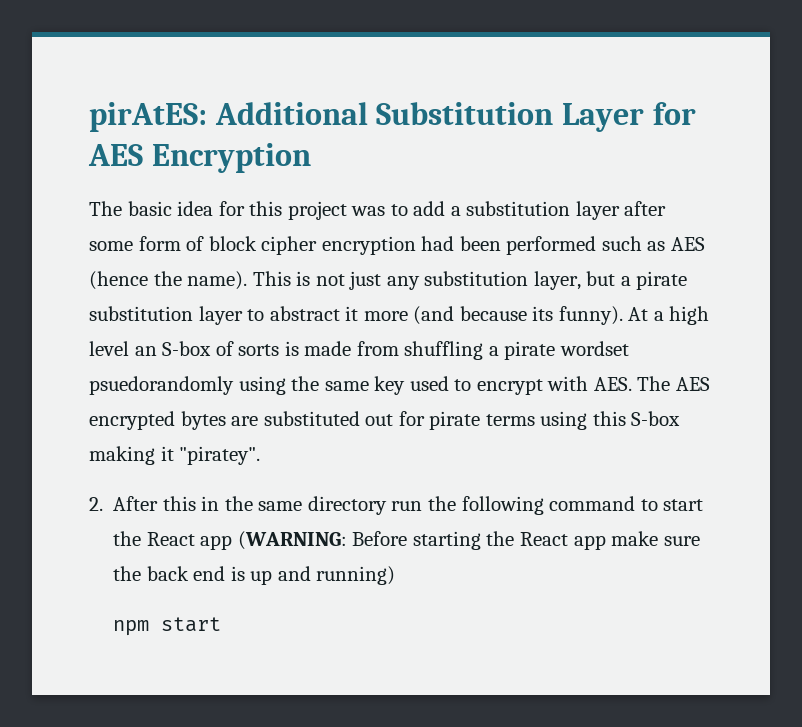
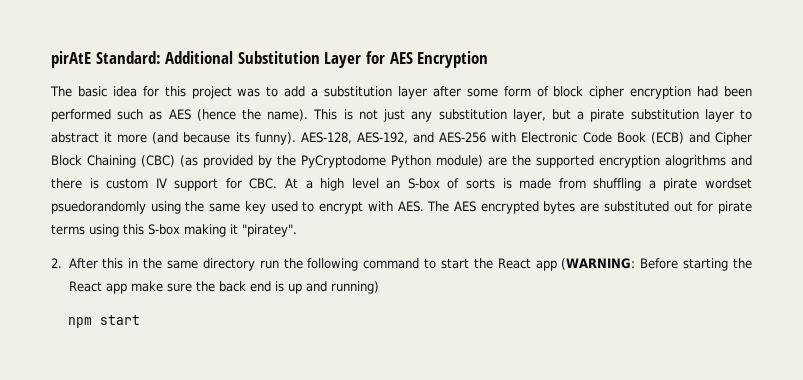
- pirAtES: Additional Substitution Layer for AES Encryption
+ pirAtE Standard: Additional Substitution Layer for AES Encryption
- At a high level an S-box of sorts is made from shuffling a pirate wordset psuedorandomly using the same key used to encrypt with AES. The AES encrypted bytes are substituted out for pirate terms using this S-box making it "piratey".
+ AES-128, AES-192, and AES-256 with Electronic Code Book (ECB) and Cipher Block Chaining (CBC) (as provided by the PyCryptodome Python module) are the supported encryption alogrithms and there is custom IV support for CBC. At a high level an S-box of sorts is made from shuffling a pirate wordset psuedorandomly using the same key used to encrypt with AES. The AES encrypted bytes are substituted out for pirate terms using this S-box making it "piratey".

